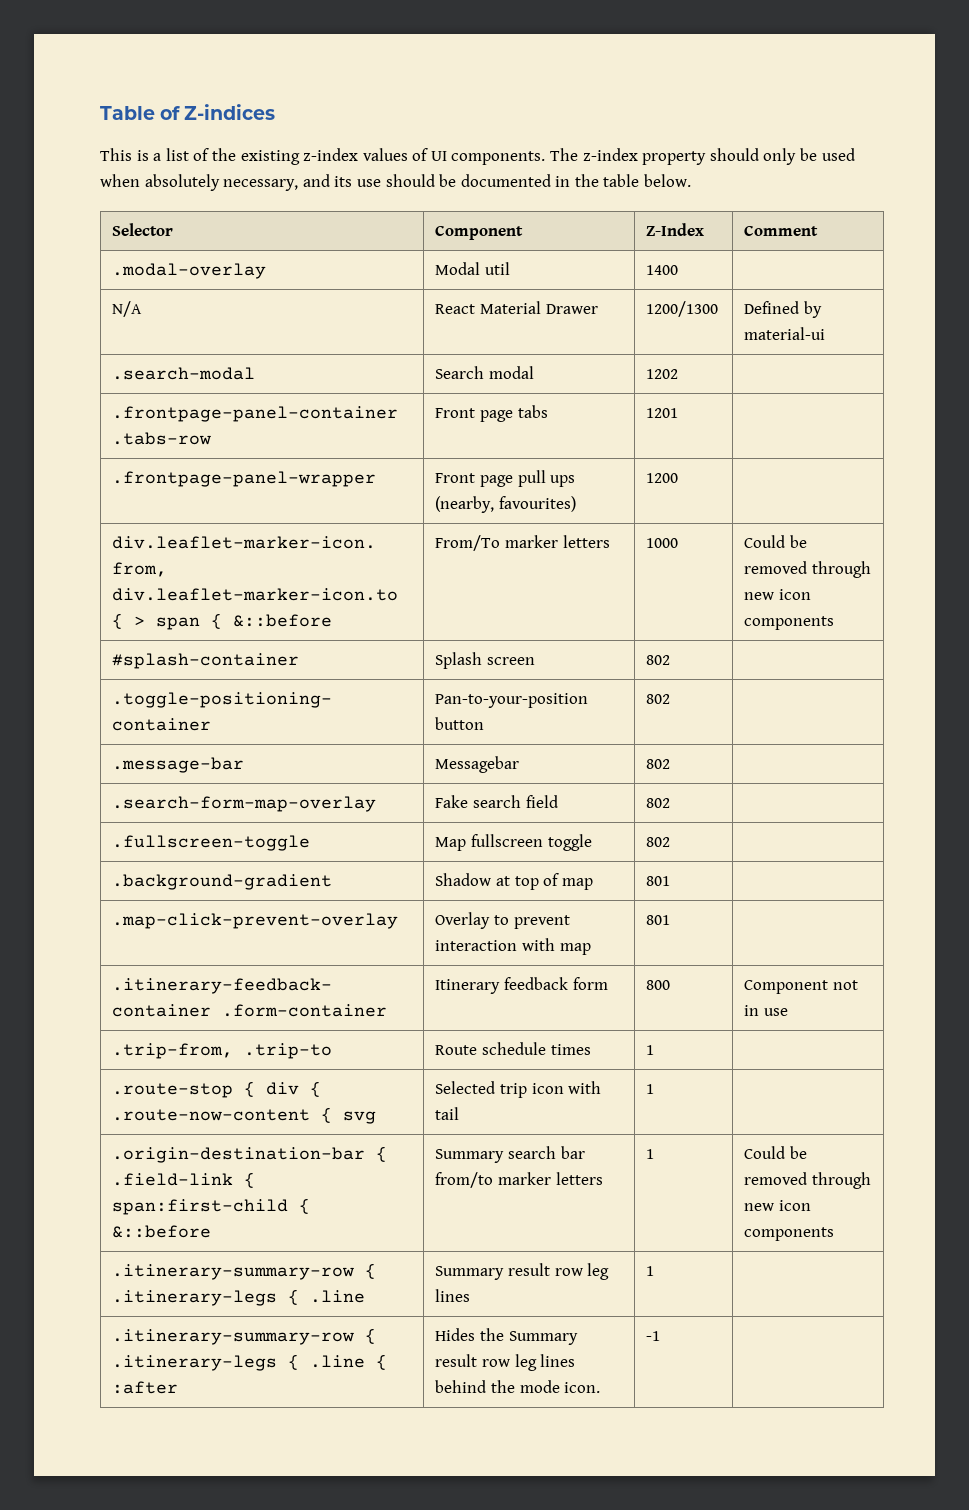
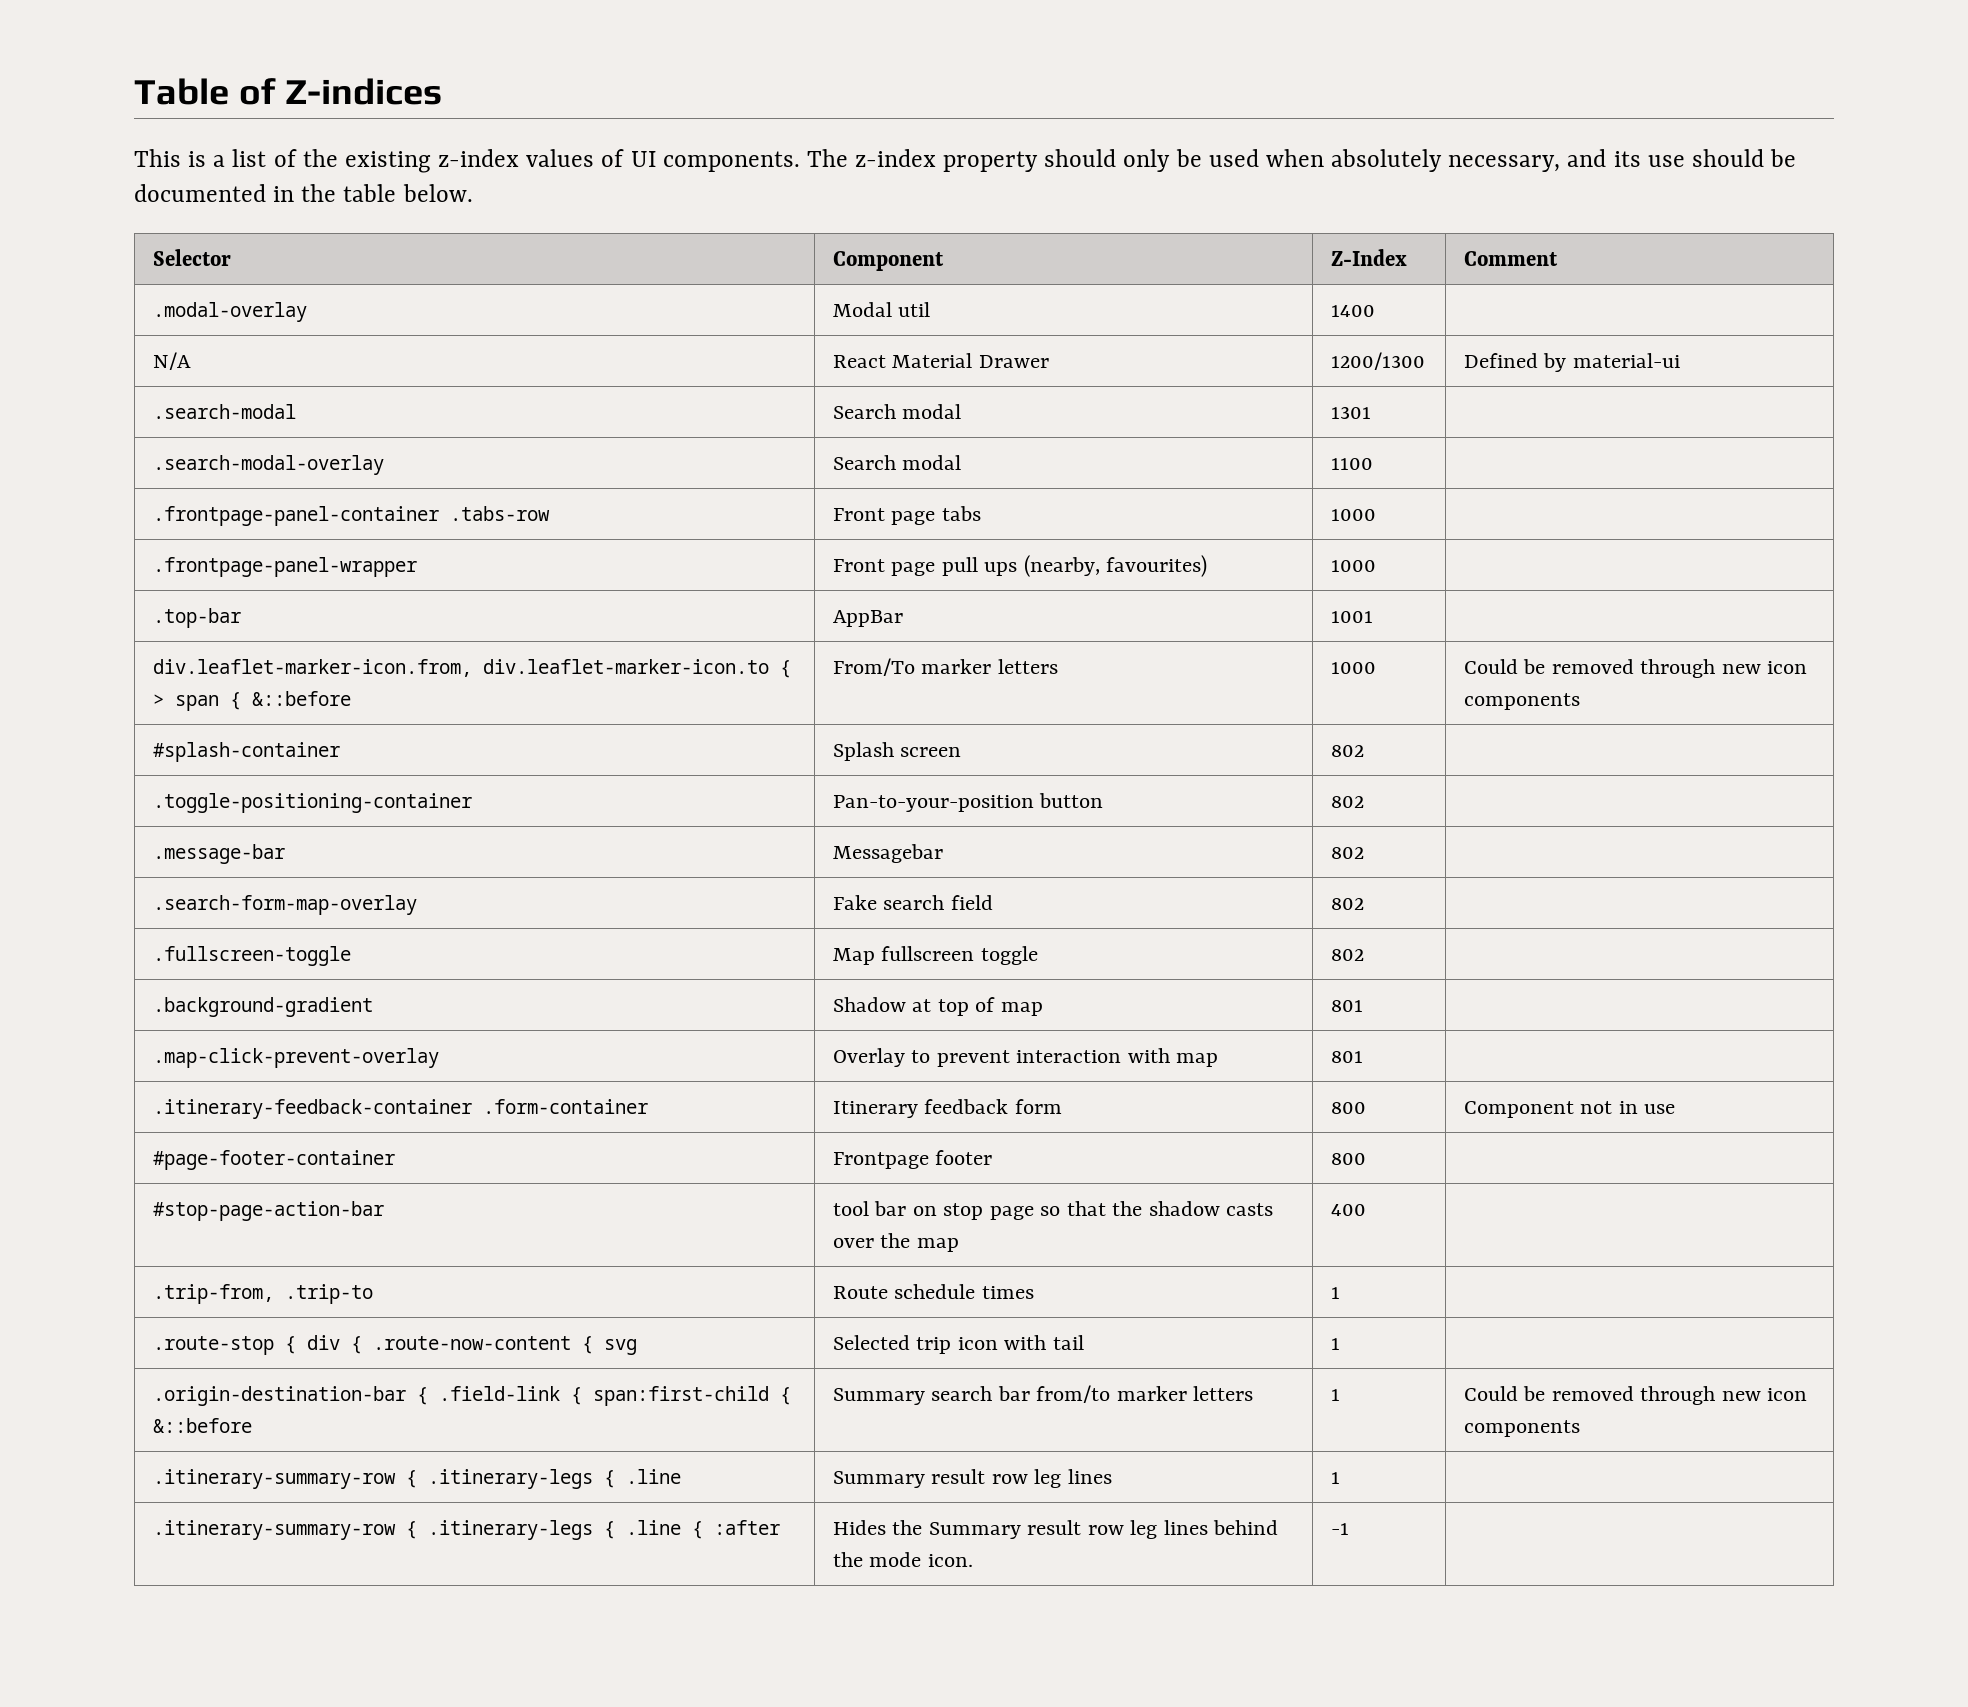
- .search-modal | Search modal | 1202 |
+ .search-modal | Search modal | 1301 |
+ .search-modal-overlay | Search modal | 1100 |
- .frontpage-panel-container .tabs-row | Front page tabs | 1201 |
+ .frontpage-panel-container .tabs-row | Front page tabs | 1000 |
- .frontpage-panel-wrapper | Front page pull ups (nearby, favourites) | 1200 |
+ .frontpage-panel-wrapper | Front page pull ups (nearby, favourites) | 1000 |
+ .top-bar | AppBar | 1001 |
+ #page-footer-container | Frontpage footer | 800 |
+ #stop-page-action-bar | tool bar on stop page so that the shadow casts over the map | 400 |

